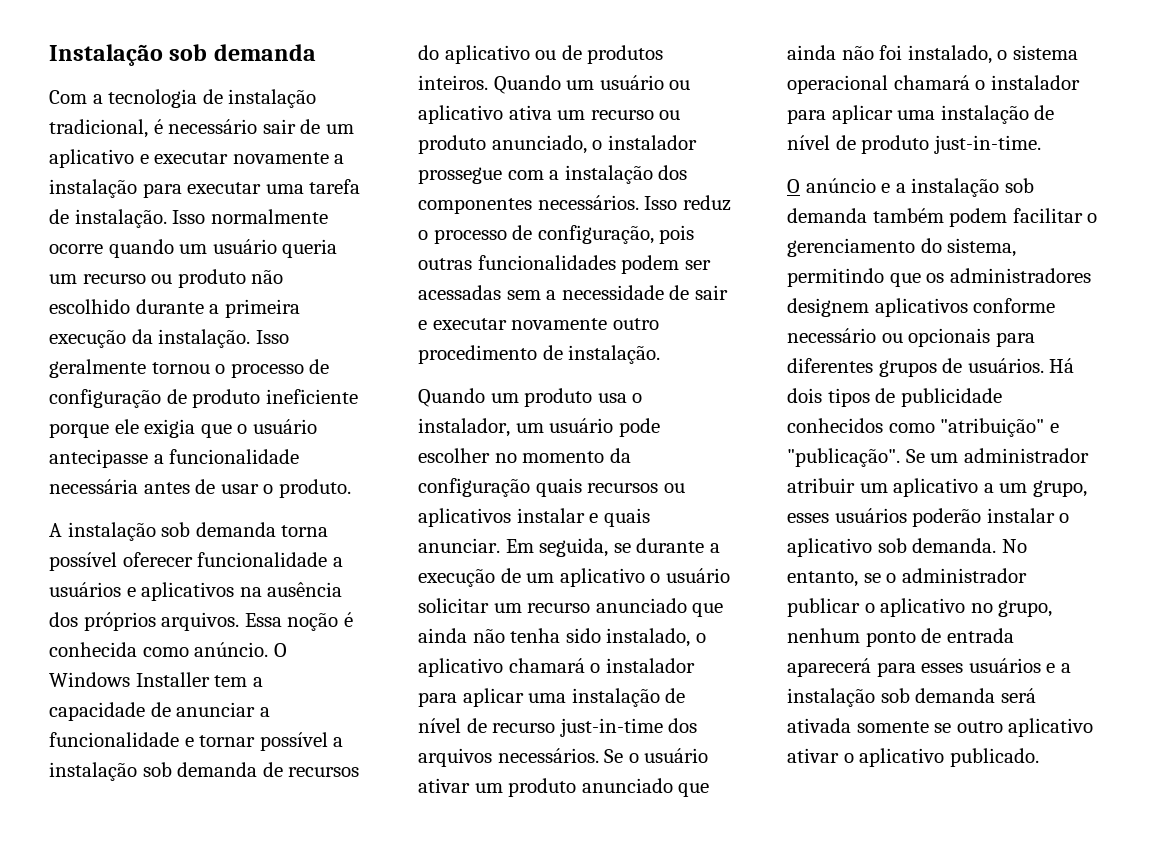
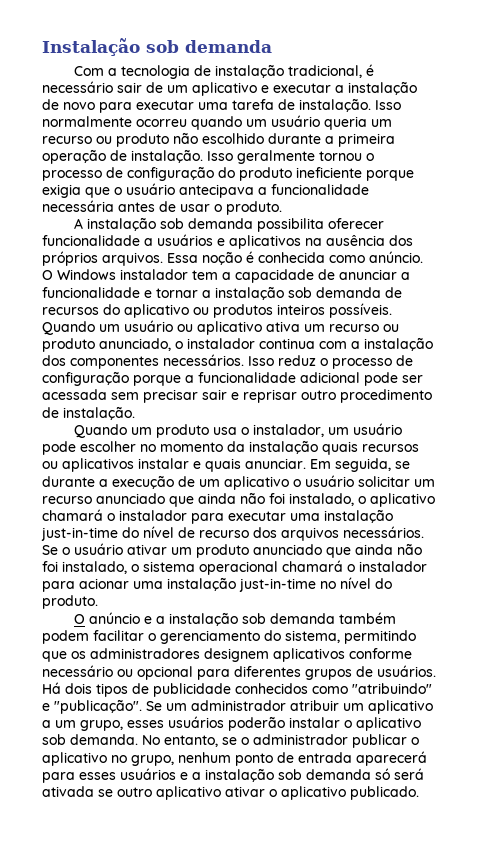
- Com a tecnologia de instalação tradicional, é necessário sair de um aplicativo e executar novamente a instalação para executar uma tarefa de instalação.
+ Com a tecnologia de instalação tradicional, é necessário sair de um aplicativo e executar a instalação de novo para executar uma tarefa de instalação.
- Isso normalmente ocorre quando um usuário queria um recurso ou produto não escolhido durante a primeira execução da instalação.
+ Isso normalmente ocorreu quando um usuário queria um recurso ou produto não escolhido durante a primeira operação de instalação.
- Isso geralmente tornou o processo de configuração de produto ineficiente porque ele exigia que o usuário antecipasse a funcionalidade necessária antes de usar o produto.
+ Isso geralmente tornou o processo de configuração do produto ineficiente porque exigia que o usuário antecipava a funcionalidade necessária antes de usar o produto.
- A instalação sob demanda torna possível oferecer funcionalidade a usuários e aplicativos na ausência dos próprios arquivos.
+ A instalação sob demanda possibilita oferecer funcionalidade a usuários e aplicativos na ausência dos próprios arquivos.
- O Windows Installer tem a capacidade de anunciar a funcionalidade e tornar possível a instalação sob demanda de recursos do aplicativo ou de produtos inteiros.
+ O Windows instalador tem a capacidade de anunciar a funcionalidade e tornar a instalação sob demanda de recursos do aplicativo ou produtos inteiros possíveis.
- Quando um usuário ou aplicativo ativa um recurso ou produto anunciado, o instalador prossegue com a instalação dos componentes necessários.
+ Quando um usuário ou aplicativo ativa um recurso ou produto anunciado, o instalador continua com a instalação dos componentes necessários.
- Isso reduz o processo de configuração, pois outras funcionalidades podem ser acessadas sem a necessidade de sair e executar novamente outro procedimento de instalação.
+ Isso reduz o processo de configuração porque a funcionalidade adicional pode ser acessada sem precisar sair e reprisar outro procedimento de instalação.
- Quando um produto usa o instalador, um usuário pode escolher no momento da configuração quais recursos ou aplicativos instalar e quais anunciar.
+ Quando um produto usa o instalador, um usuário pode escolher no momento da instalação quais recursos ou aplicativos instalar e quais anunciar.
- Em seguida, se durante a execução de um aplicativo o usuário solicitar um recurso anunciado que ainda não tenha sido instalado, o aplicativo chamará o instalador para aplicar uma instalação de nível de recurso just-in-time dos arquivos necessários.
+ Em seguida, se durante a execução de um aplicativo o usuário solicitar um recurso anunciado que ainda não foi instalado, o aplicativo chamará o instalador para executar uma instalação just-in-time do nível de recurso dos arquivos necessários.
- Se o usuário ativar um produto anunciado que ainda não foi instalado, o sistema operacional chamará o instalador para aplicar uma instalação de nível de produto just-in-time.
+ Se o usuário ativar um produto anunciado que ainda não foi instalado, o sistema operacional chamará o instalador para acionar uma instalação just-in-time no nível do produto.
- O anúncio e a instalação sob demanda também podem facilitar o gerenciamento do sistema, permitindo que os administradores designem aplicativos conforme necessário ou opcionais para diferentes grupos de usuários.
+ O anúncio e a instalação sob demanda também podem facilitar o gerenciamento do sistema, permitindo que os administradores designem aplicativos conforme necessário ou opcional para diferentes grupos de usuários.
- Há dois tipos de publicidade conhecidos como "atribuição" e "publicação".
+ Há dois tipos de publicidade conhecidos como "atribuindo" e "publicação".
- No entanto, se o administrador publicar o aplicativo no grupo, nenhum ponto de entrada aparecerá para esses usuários e a instalação sob demanda será ativada somente se outro aplicativo ativar o aplicativo publicado.
+ No entanto, se o administrador publicar o aplicativo no grupo, nenhum ponto de entrada aparecerá para esses usuários e a instalação sob demanda só será ativada se outro aplicativo ativar o aplicativo publicado.

